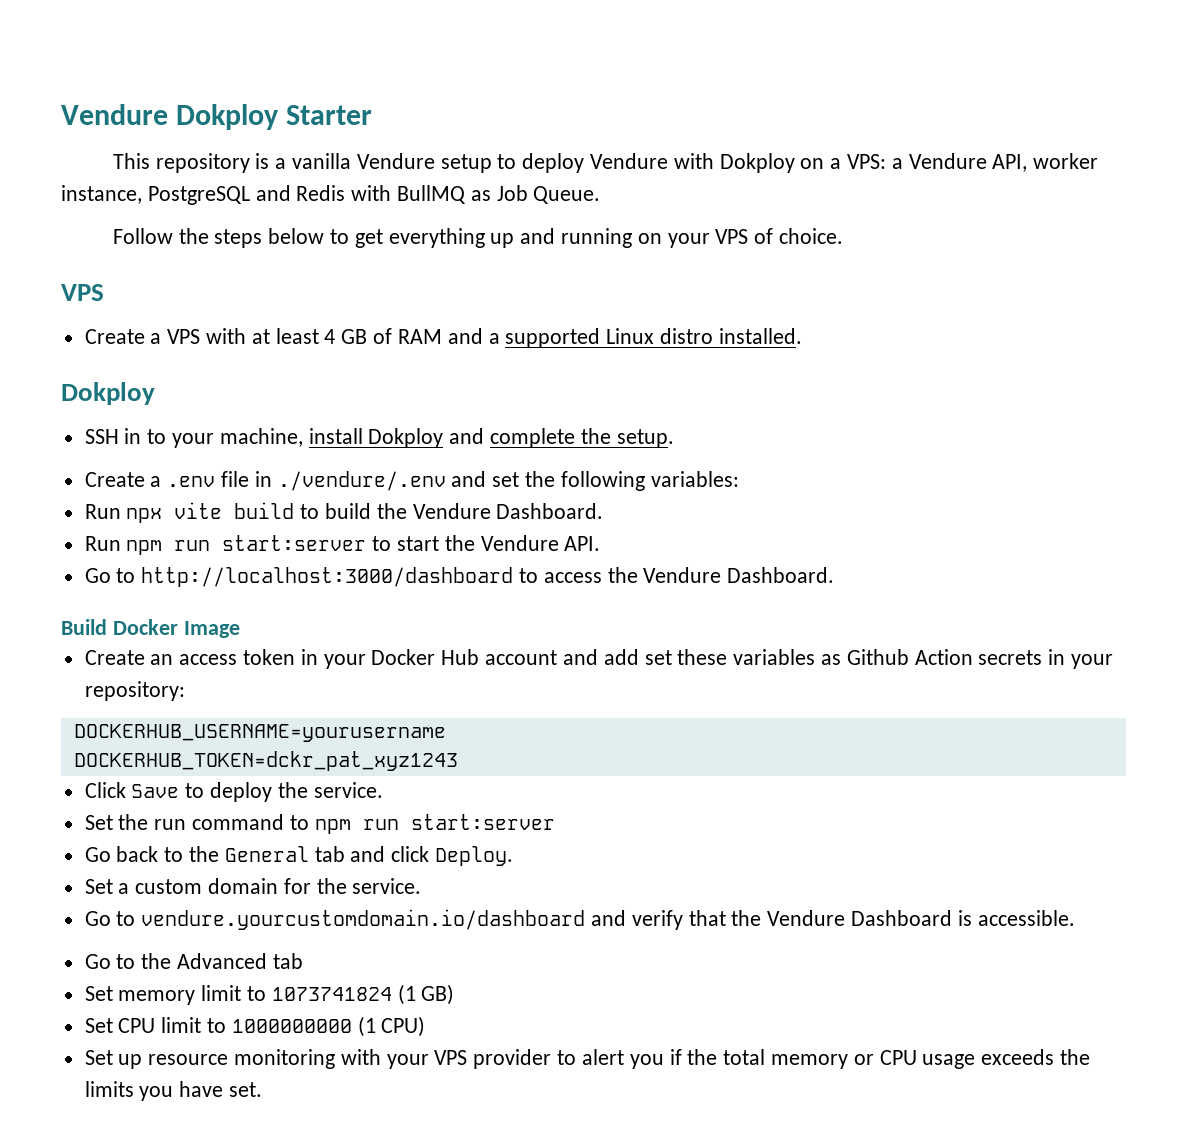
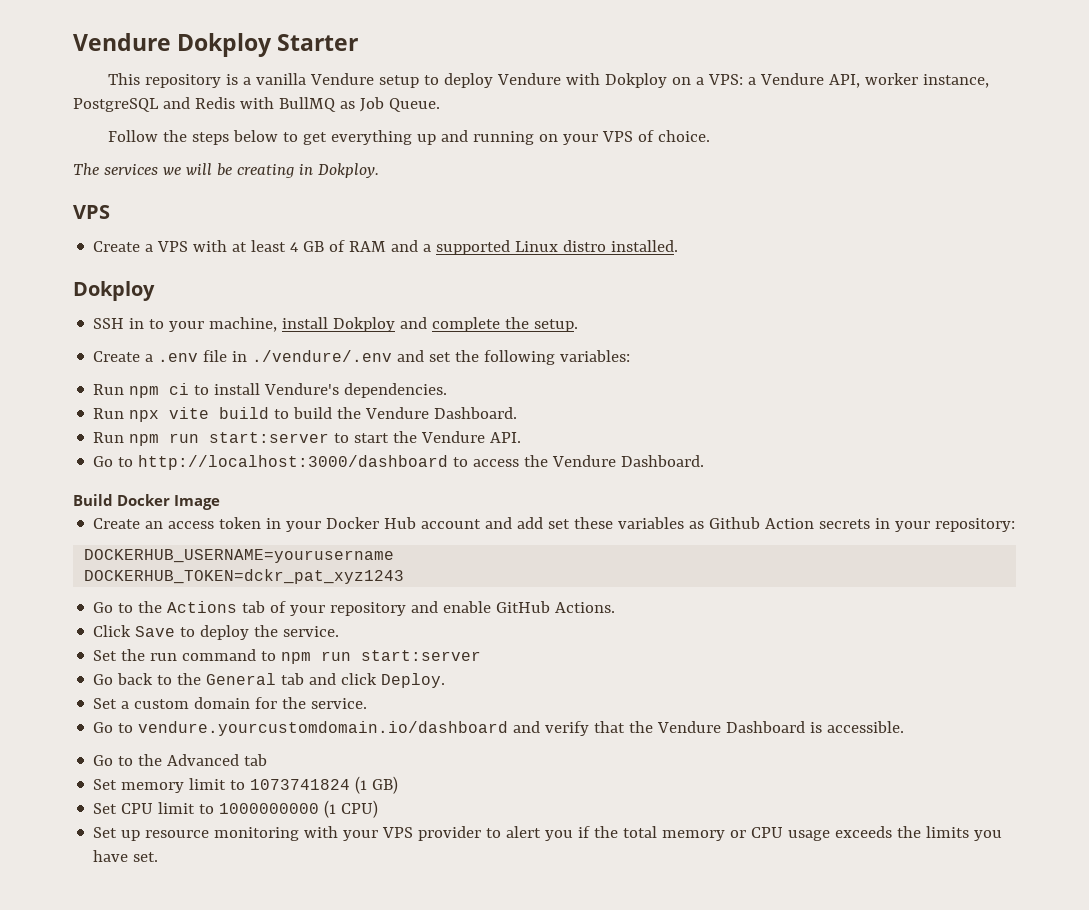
+ The services we will be creating in Dokploy.
+ Run npm ci to install Vendure's dependencies.
+ Go to the Actions tab of your repository and enable GitHub Actions.

